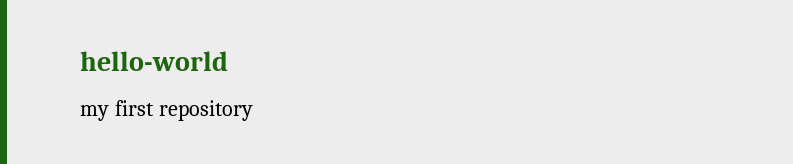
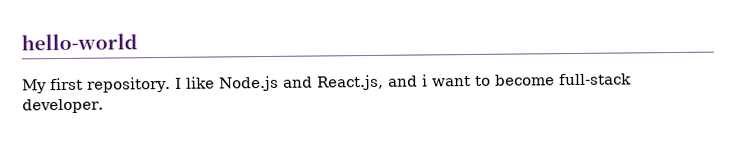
- my first repository
+ My first repository. I like Node.js and React.js, and i want to become full-stack developer.

